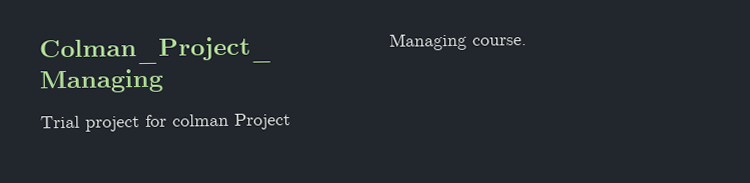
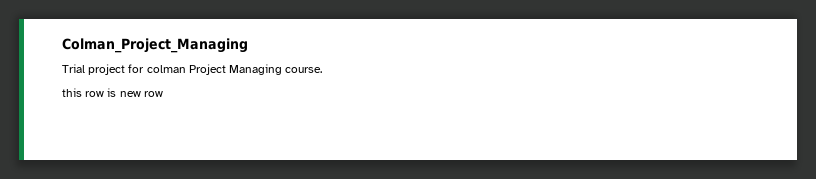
+ this row is new row

